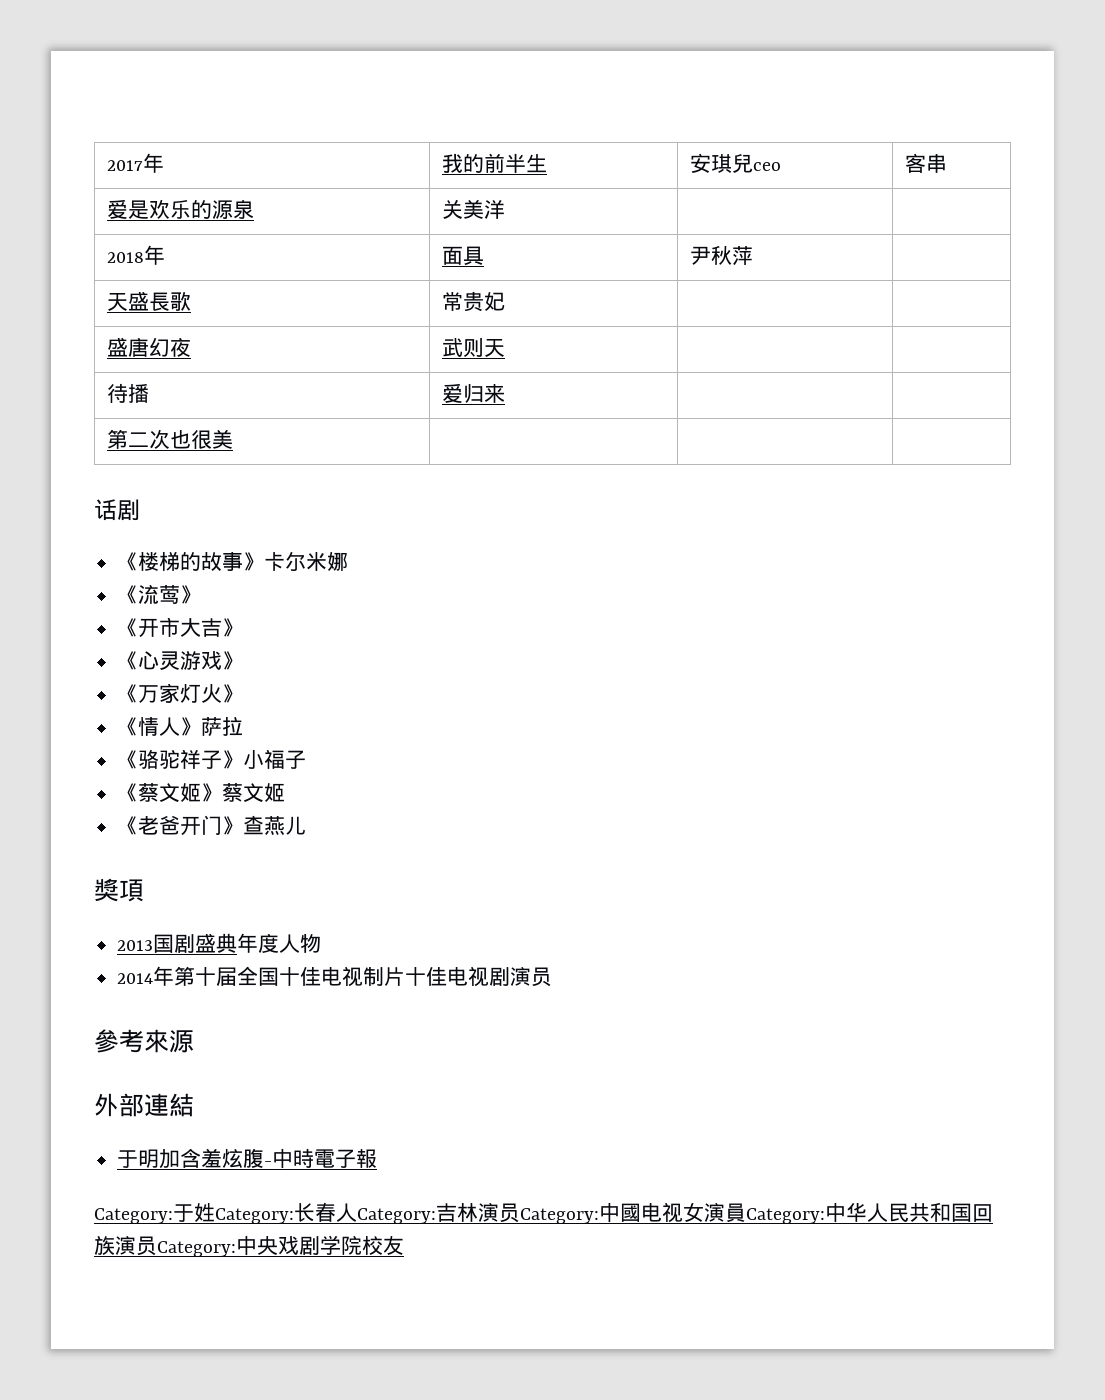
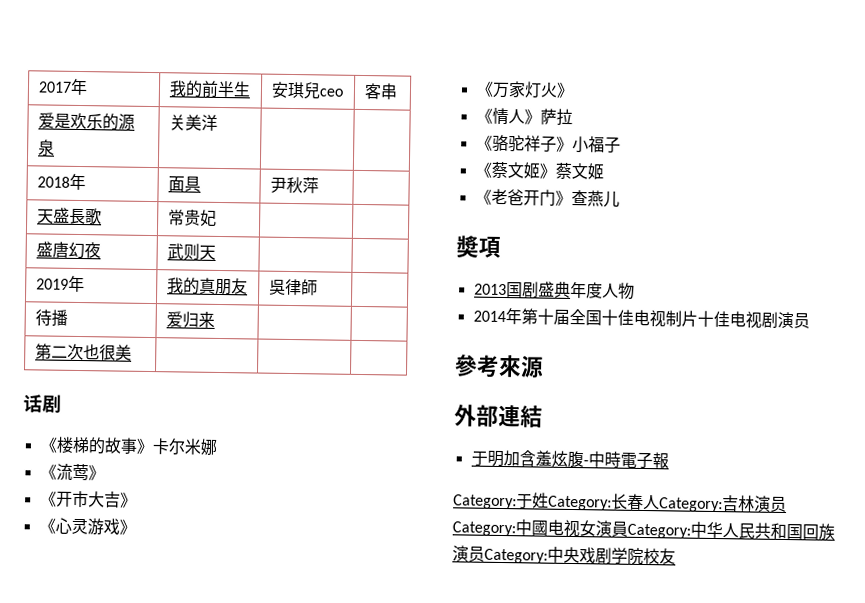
+ 2019年 | 我的真朋友 | 吳律師 |

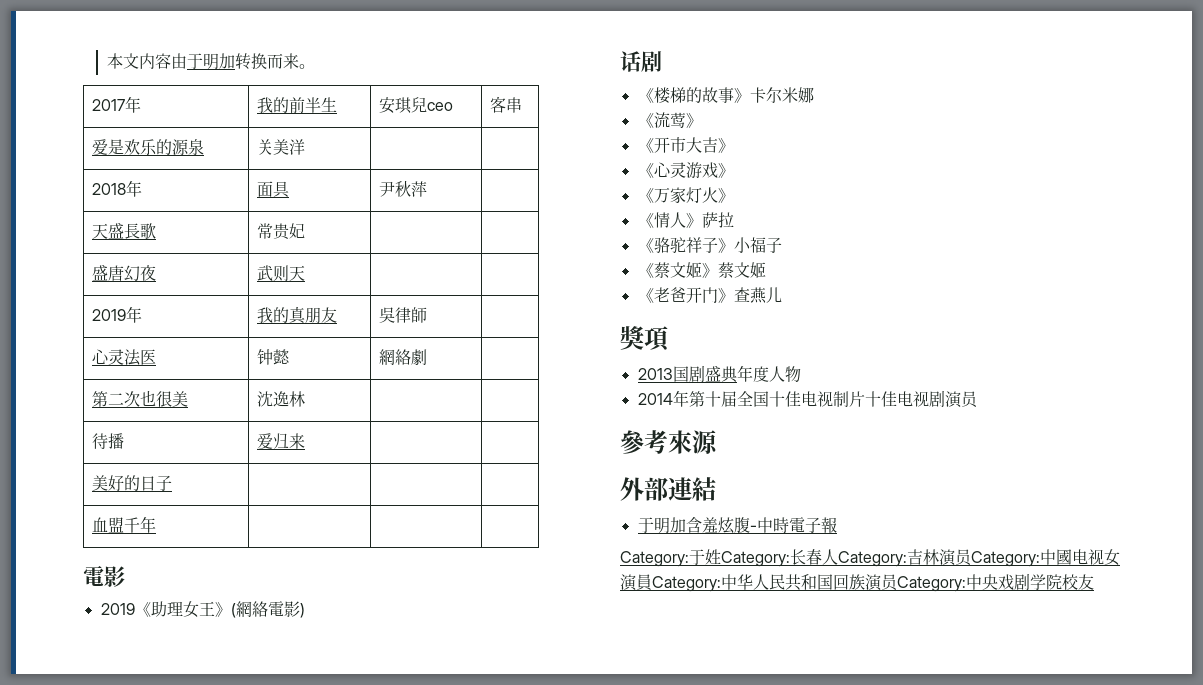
+ 本文内容由于明加转换而来。
+ 心灵法医 | 钟懿 | 網絡劇 |
+ 第二次也很美 | 沈逸林 | |
  待播 | 爱归来 | |
- 第二次也很美 | | |
+ 美好的日子 | | |
+ 血盟千年 | | |
+ 電影
+ 2019《助理女王》(網絡電影)

